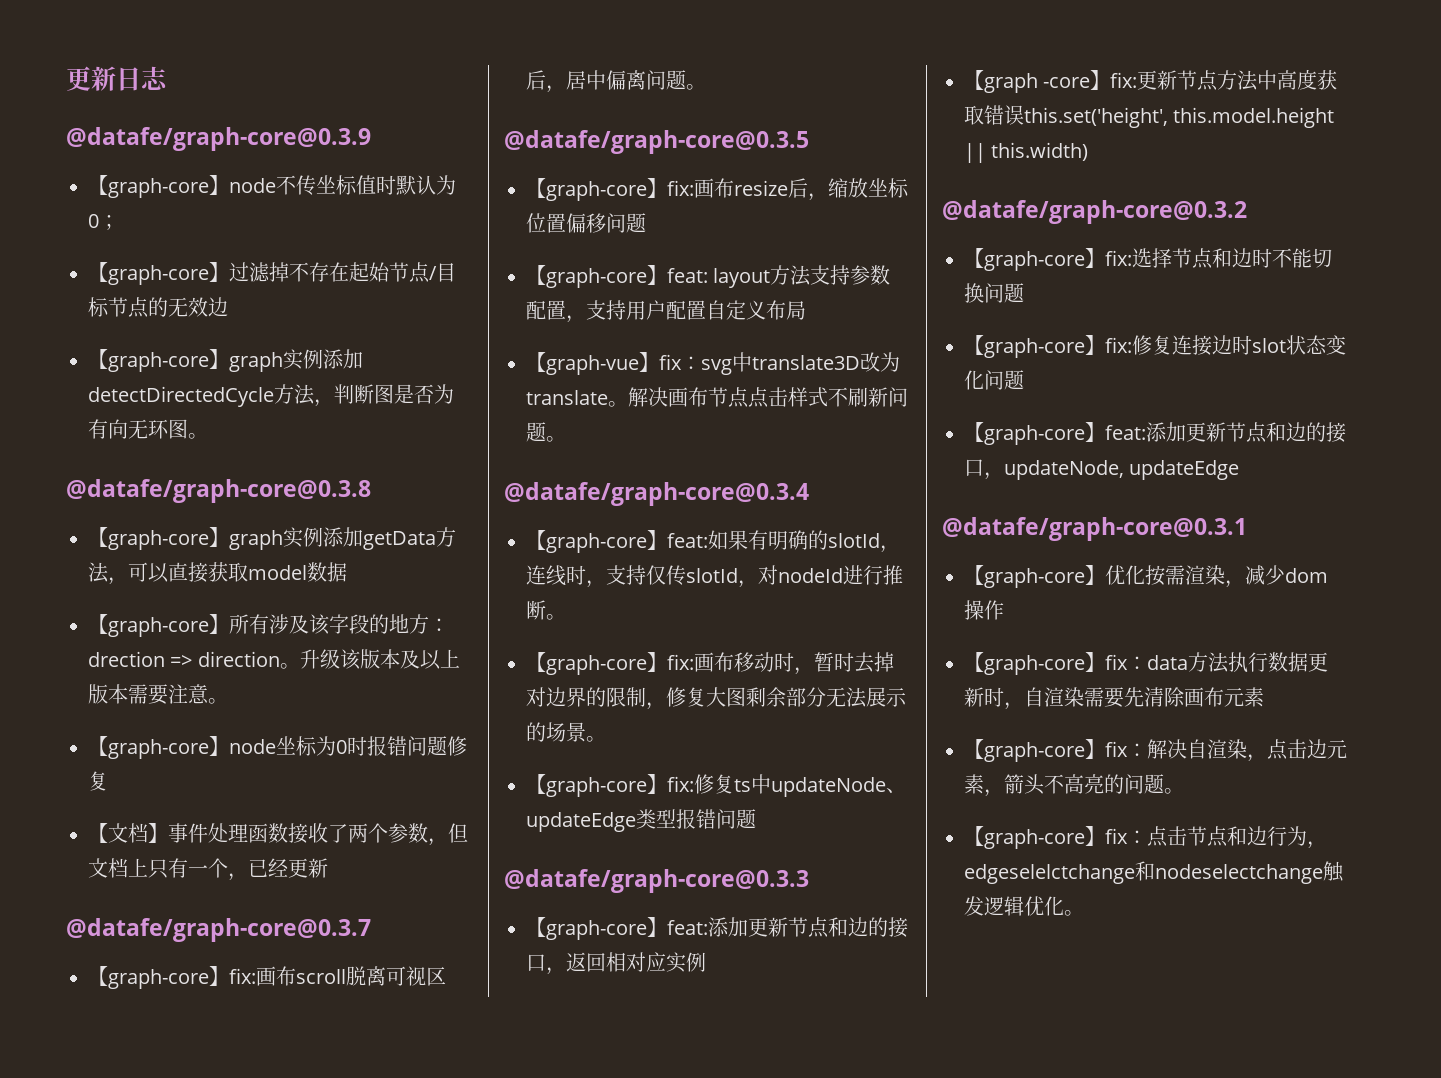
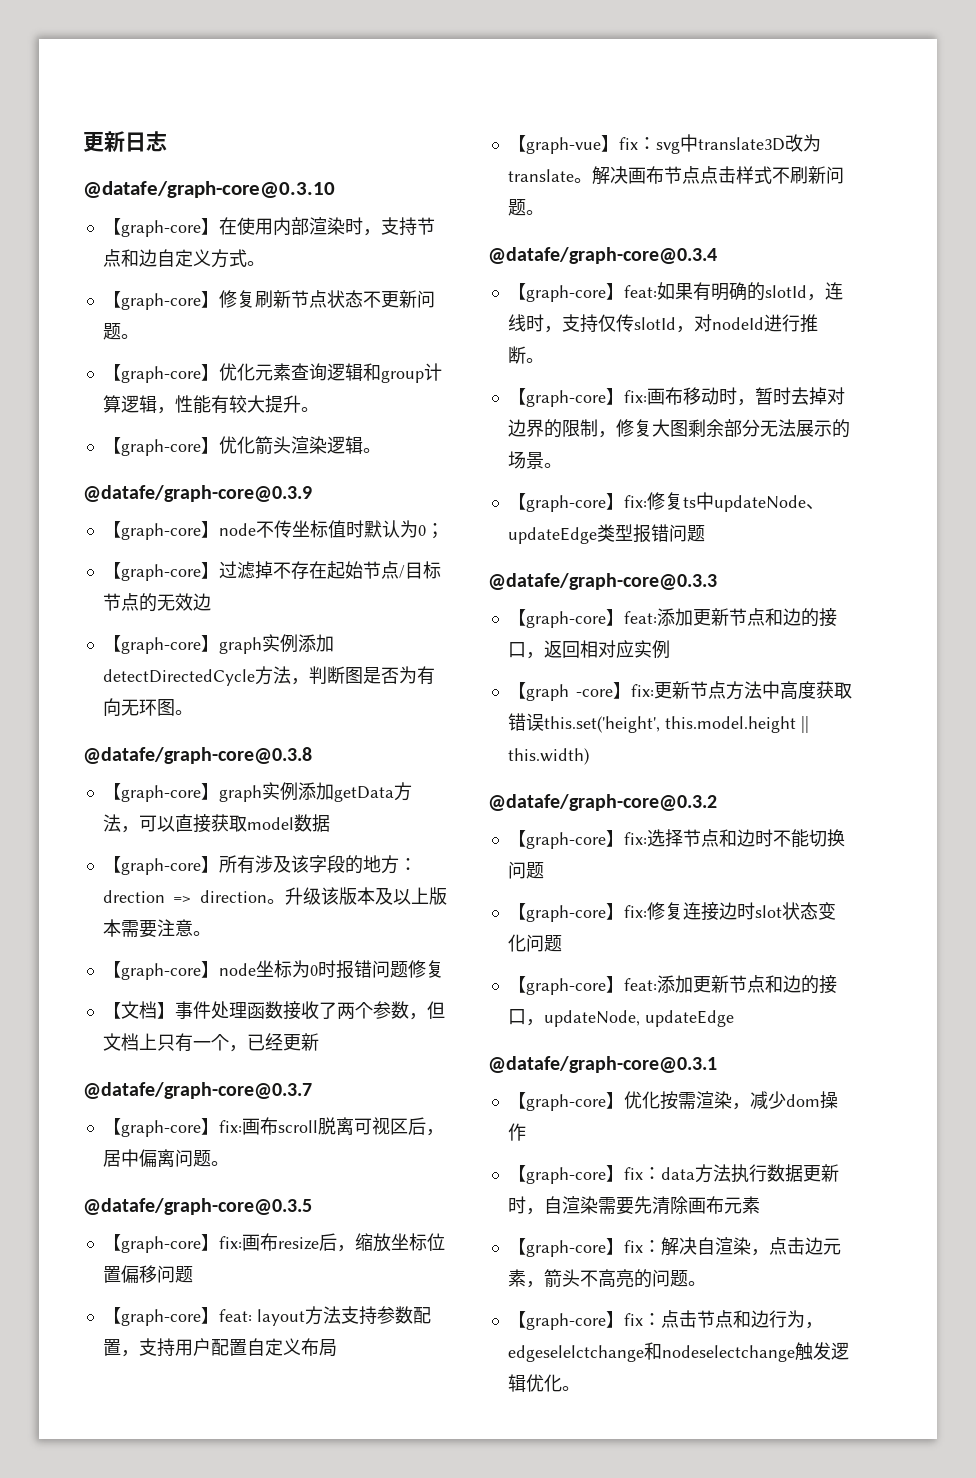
+ @datafe/graph-core@0.3.10
+ 【graph-core】在使用内部渲染时，支持节点和边自定义方式。
+ 【graph-core】修复刷新节点状态不更新问题。
+ 【graph-core】优化元素查询逻辑和group计算逻辑，性能有较大提升。
+ 【graph-core】优化箭头渲染逻辑。

